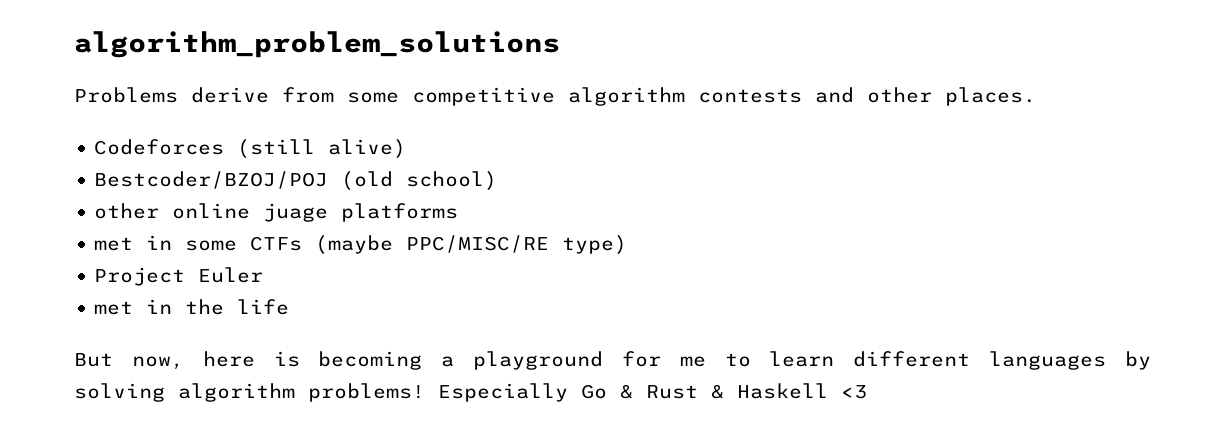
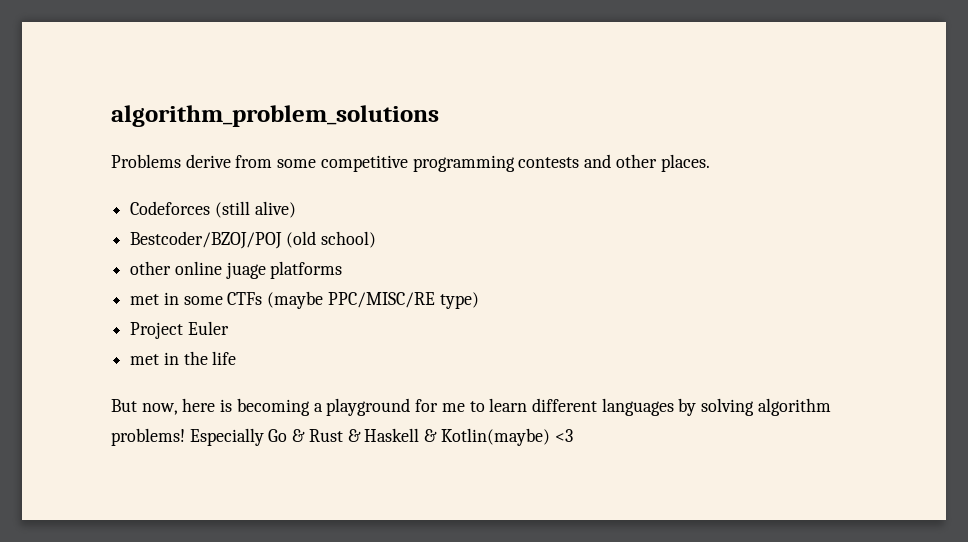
- Problems derive from some competitive algorithm contests and other places.
+ Problems derive from some competitive programming contests and other places.
- Especially Go & Rust & Haskell <3
+ Especially Go & Rust & Haskell & Kotlin(maybe) <3

